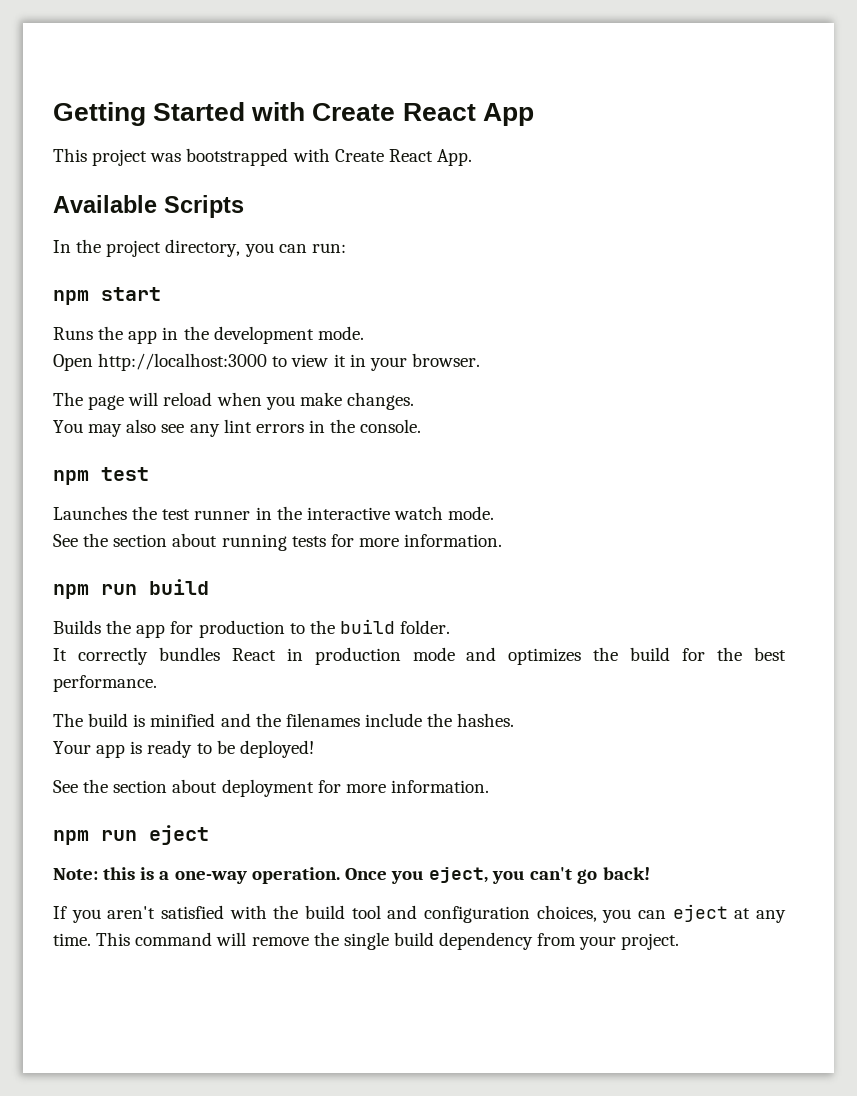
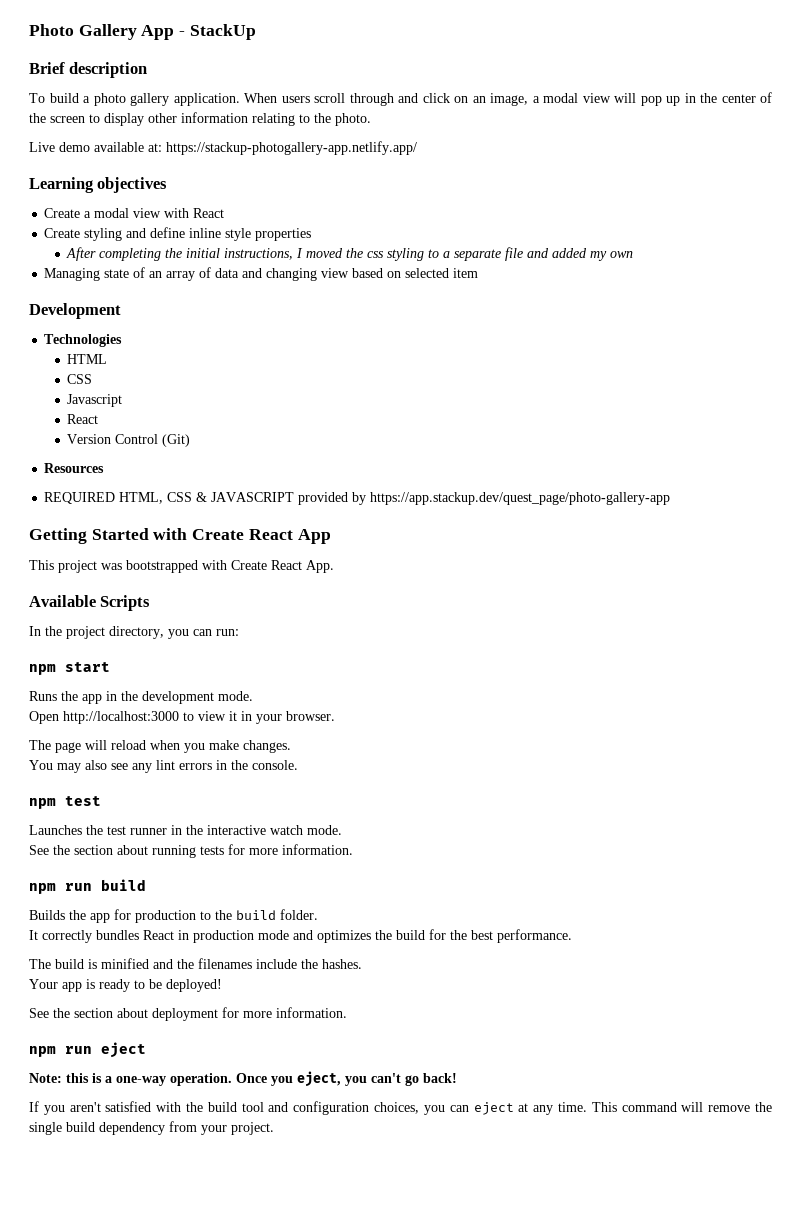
+ Photo Gallery App - StackUp
+ Brief description
+ To build a photo gallery application. When users scroll through and click on an image, a modal view will pop up in the center of the screen to display other information relating to the photo.
+ Live demo available at: https://stackup-photogallery-app.netlify.app/
+ Learning objectives
+ Create a modal view with React
+ Create styling and define inline style properties
+ After completing the initial instructions, I moved the css styling to a separate file and added my own
+ Managing state of an array of data and changing view based on selected item
+ Development
+ Technologies
+ HTML
+ CSS
+ Javascript
+ React
+ Version Control (Git)
+ Resources
+ REQUIRED HTML, CSS & JAVASCRIPT provided by https://app.stackup.dev/quest_page/photo-gallery-app

